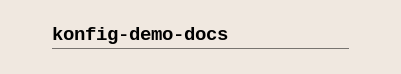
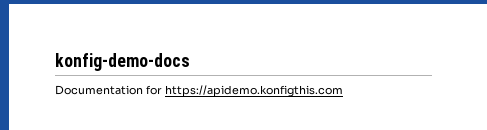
+ Documentation for https://apidemo.konfigthis.com

